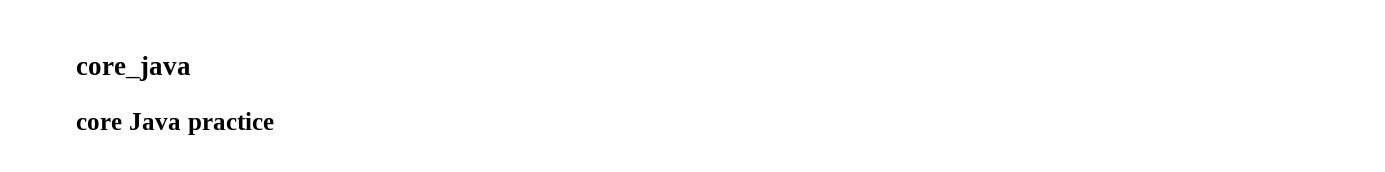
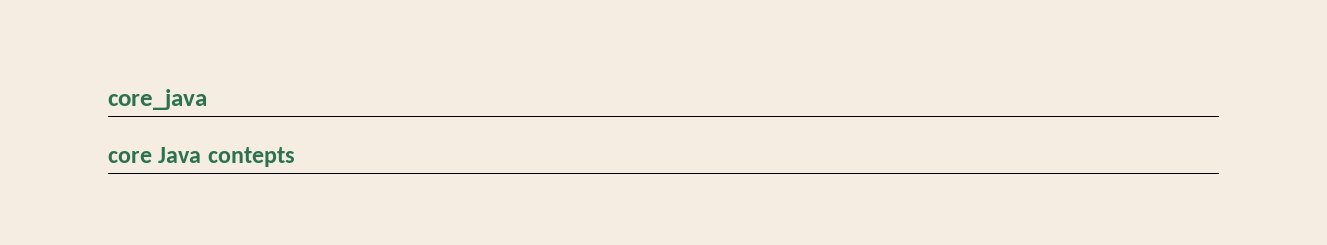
- core Java practice
+ core Java contepts

